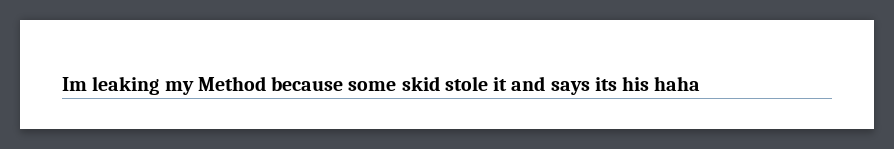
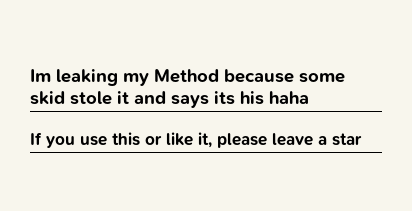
+ If you use this or like it, please leave a star

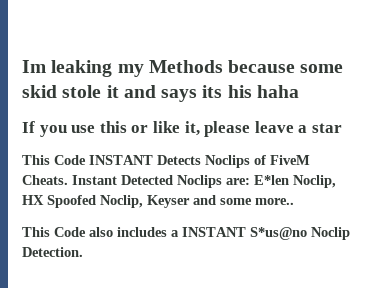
- Im leaking my Method because some skid stole it and says its his haha
+ Im leaking my Methods because some skid stole it and says its his haha
+ This Code INSTANT Detects Noclips of FiveM Cheats. Instant Detected Noclips are: E*len Noclip, HX Spoofed Noclip, Keyser and some more..
+ This Code also includes a INSTANT S*us@no Noclip Detection.

